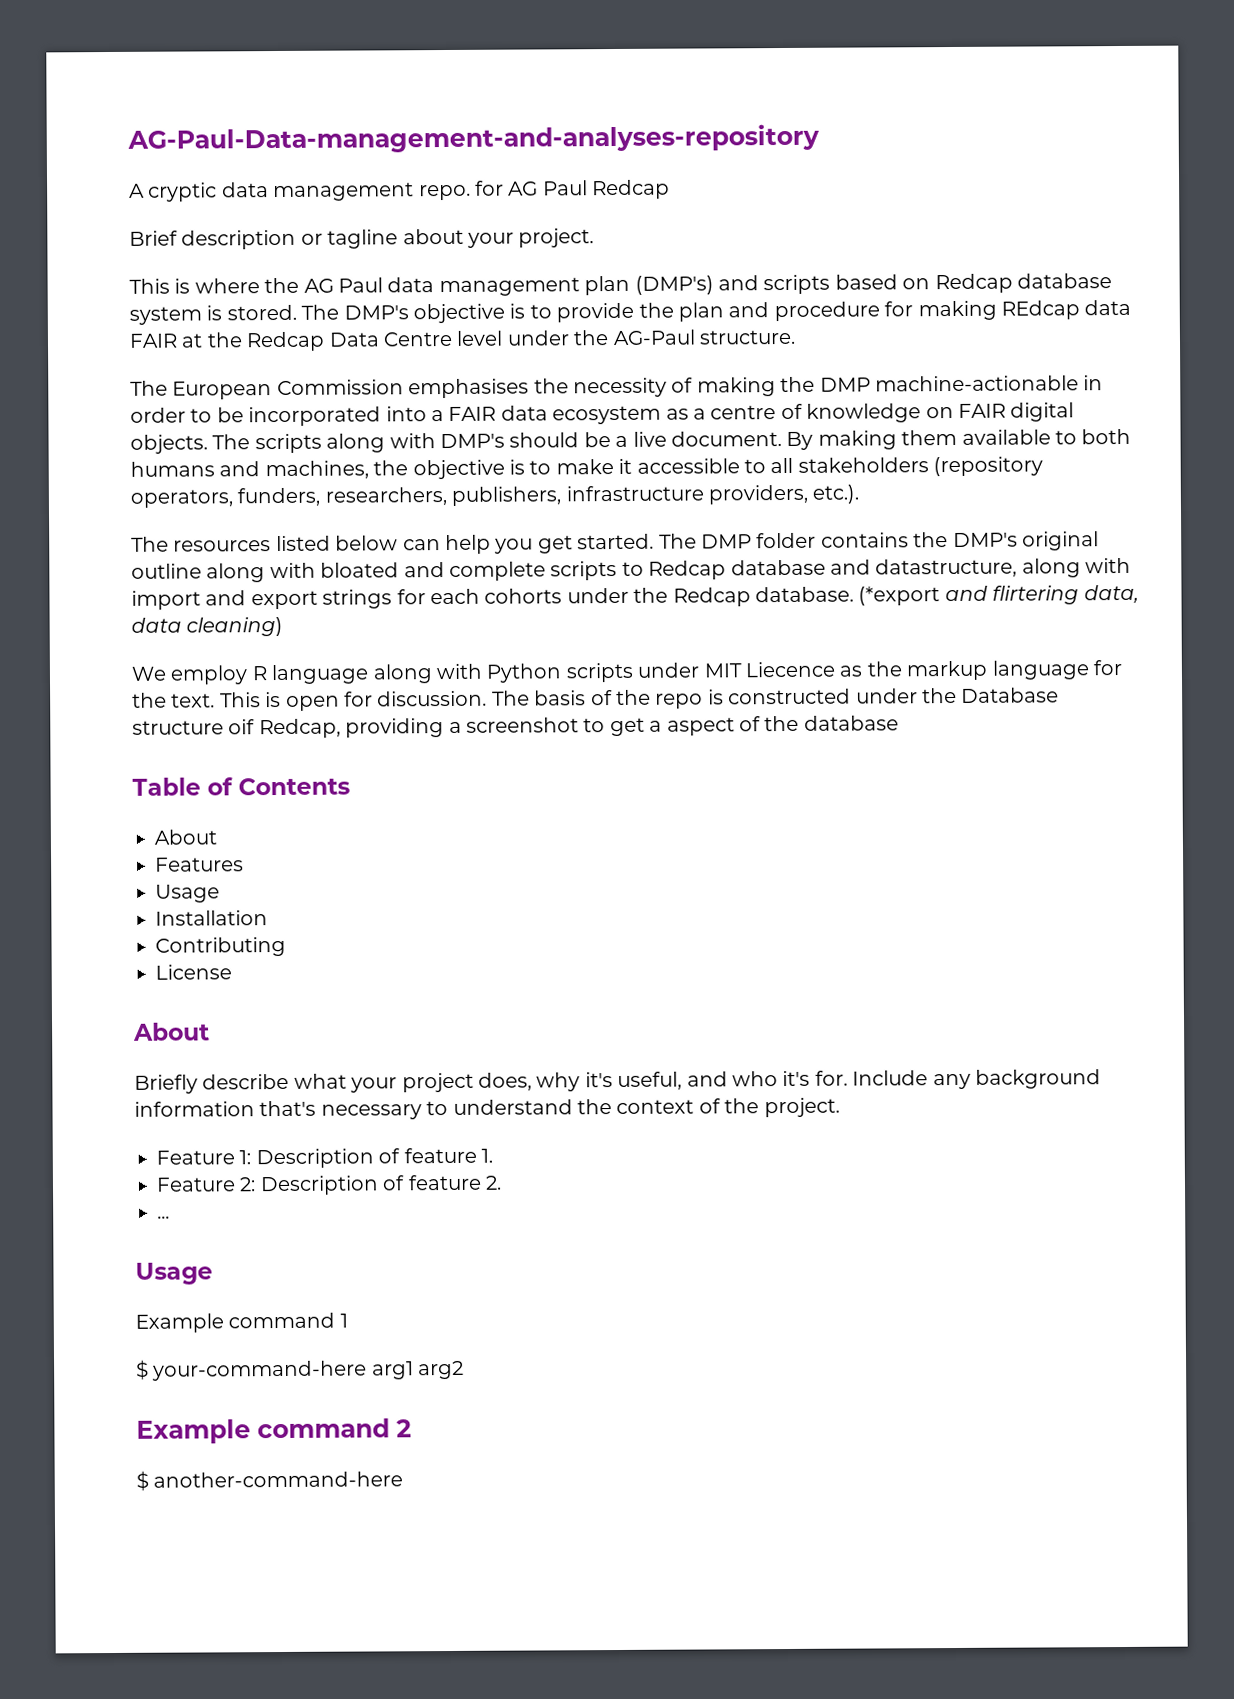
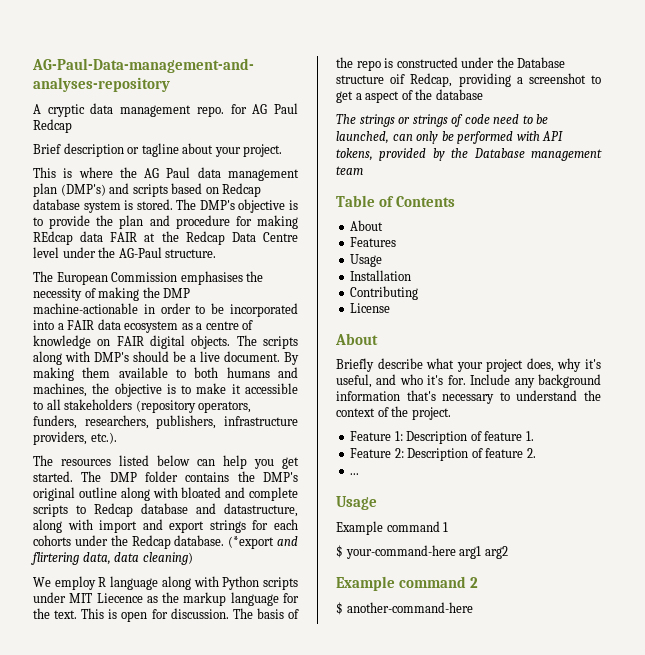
+ The strings or strings of code need to be launched, can only be performed with API tokens, provided by the Database management team

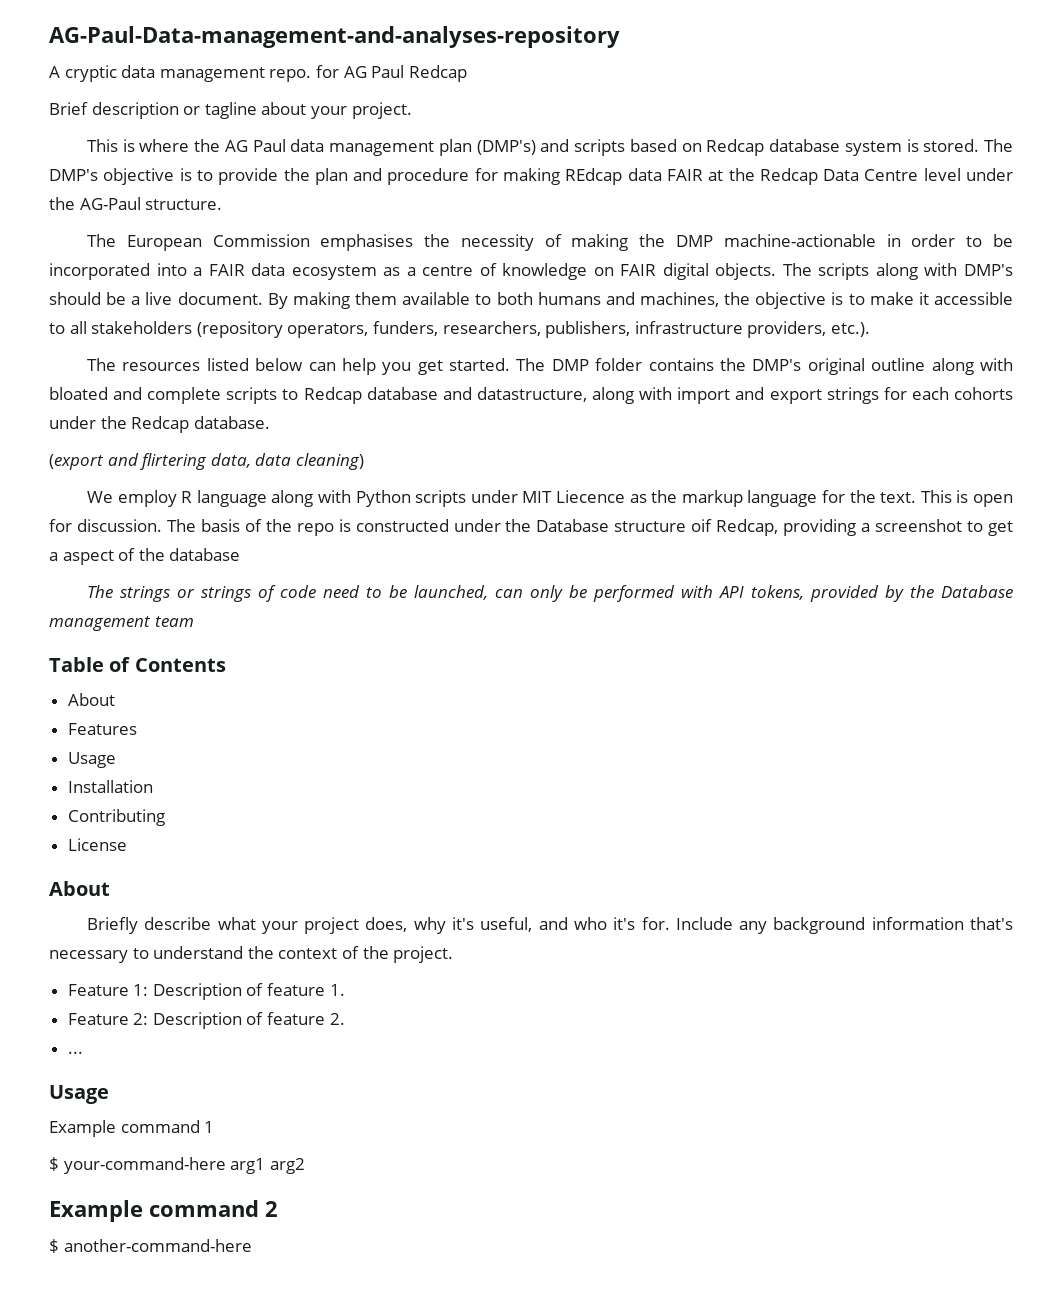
- The DMP folder contains the DMP's original outline along with bloated and complete scripts to Redcap database and datastructure, along with import and export strings for each cohorts under the Redcap database. (*export and flirtering data, data cleaning)
+ The DMP folder contains the DMP's original outline along with bloated and complete scripts to Redcap database and datastructure, along with import and export strings for each cohorts under the Redcap database.
+ (export and flirtering data, data cleaning)

